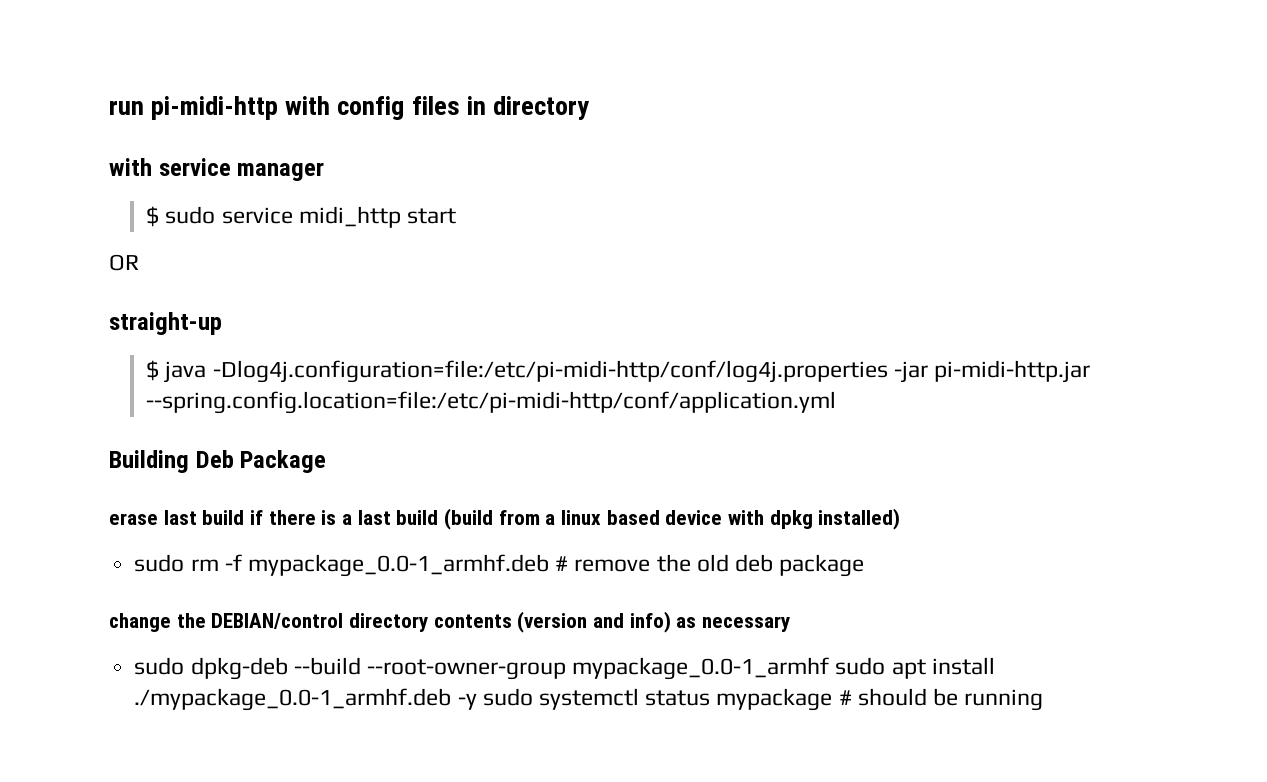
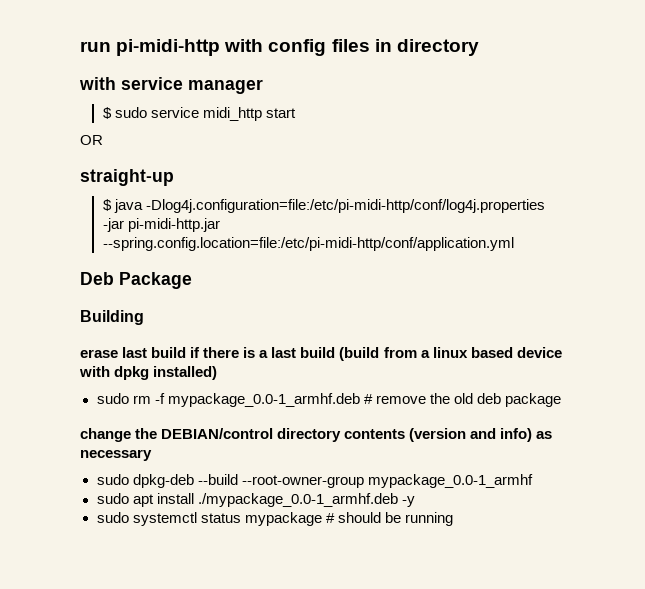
- Building Deb Package
+ Deb Package
+ Building
- sudo dpkg-deb --build --root-owner-group mypackage_0.0-1_armhf sudo apt install ./mypackage_0.0-1_armhf.deb -y sudo systemctl status mypackage # should be running
+ sudo dpkg-deb --build --root-owner-group mypackage_0.0-1_armhf
+ sudo apt install ./mypackage_0.0-1_armhf.deb -y
+ sudo systemctl status mypackage # should be running

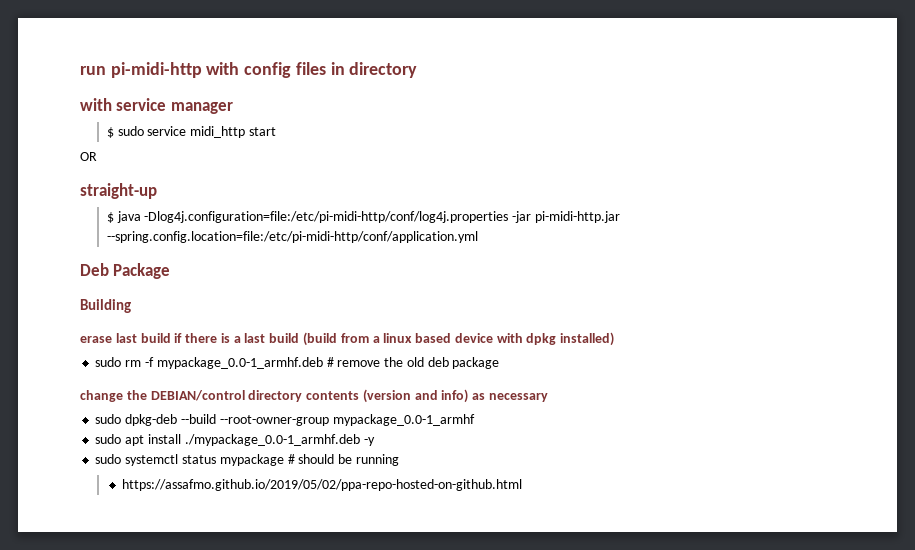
+ https://assafmo.github.io/2019/05/02/ppa-repo-hosted-on-github.html

